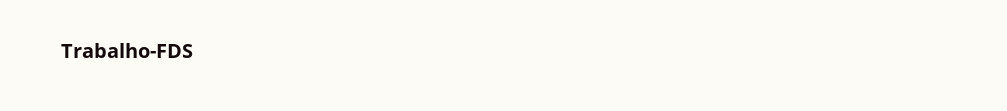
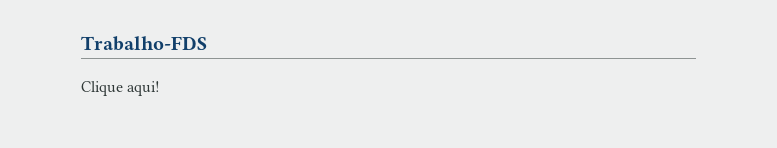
+ Clique aqui!

